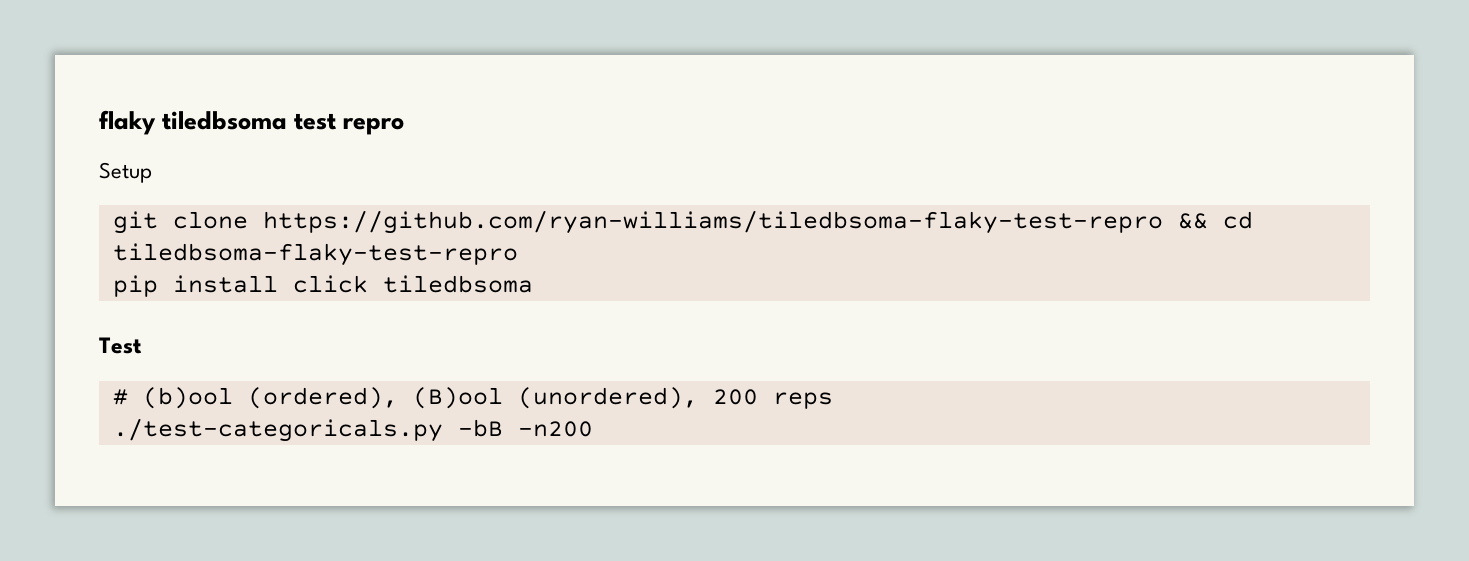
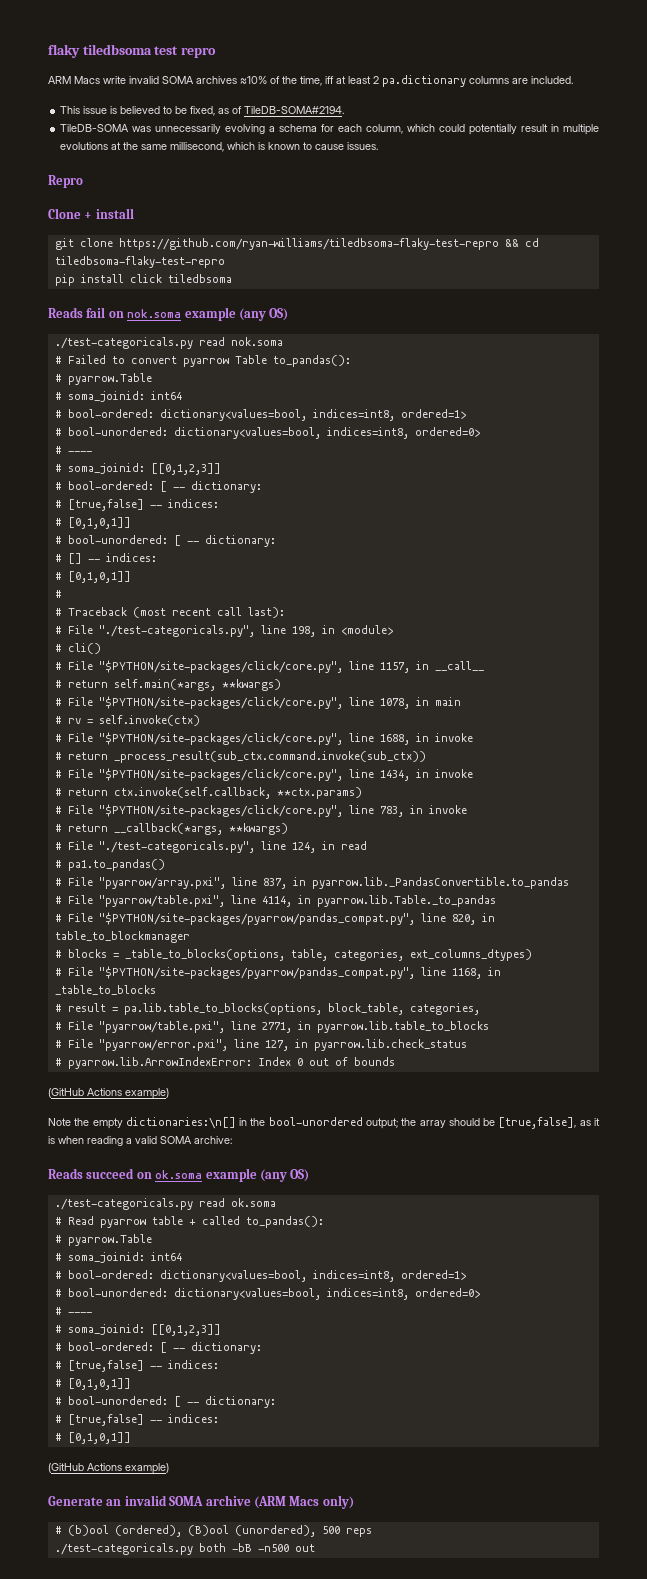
- Setup
+ ARM Macs write invalid SOMA archives ≈10% of the time, iff at least 2 pa.dictionary columns are included.
+ This issue is believed to be fixed, as of TileDB-SOMA#2194.
+ TileDB-SOMA was unnecessarily evolving a schema for each column, which could potentially result in multiple evolutions at the same millisecond, which is known to cause issues.
+ Repro
+ Clone + install
- Test
+ Reads fail on nok.soma example (any OS)
+ ./test-categoricals.py read nok.soma
+ # Failed to convert pyarrow Table to_pandas():
+ # pyarrow.Table
+ # soma_joinid: int64
+ # bool-ordered: dictionary<values=bool, indices=int8, ordered=1>
+ # bool-unordered: dictionary<values=bool, indices=int8, ordered=0>
+ # ----
+ # soma_joinid: [[0,1,2,3]]
+ # bool-ordered: [ -- dictionary:
+ # [true,false] -- indices:
+ # [0,1,0,1]]
+ # bool-unordered: [ -- dictionary:
+ # [] -- indices:
+ # [0,1,0,1]]
+ #
+ # Traceback (most recent call last):
+ # File "./test-categoricals.py", line 198, in <module>
+ # cli()
+ # File "$PYTHON/site-packages/click/core.py", line 1157, in __call__
+ # return self.main(*args, **kwargs)
+ # File "$PYTHON/site-packages/click/core.py", line 1078, in main
+ # rv = self.invoke(ctx)
+ # File "$PYTHON/site-packages/click/core.py", line 1688, in invoke
+ # return _process_result(sub_ctx.command.invoke(sub_ctx))
+ # File "$PYTHON/site-packages/click/core.py", line 1434, in invoke
+ # return ctx.invoke(self.callback, **ctx.params)
+ # File "$PYTHON/site-packages/click/core.py", line 783, in invoke
+ # return __callback(*args, **kwargs)
+ # File "./test-categoricals.py", line 124, in read
+ # pa1.to_pandas()
+ # File "pyarrow/array.pxi", line 837, in pyarrow.lib._PandasConvertible.to_pandas
+ # File "pyarrow/table.pxi", line 4114, in pyarrow.lib.Table._to_pandas
+ # File "$PYTHON/site-packages/pyarrow/pandas_compat.py", line 820, in table_to_blockmanager
+ # blocks = _table_to_blocks(options, table, categories, ext_columns_dtypes)
+ # File "$PYTHON/site-packages/pyarrow/pandas_compat.py", line 1168, in _table_to_blocks
+ # result = pa.lib.table_to_blocks(options, block_table, categories,
+ # File "pyarrow/table.pxi", line 2771, in pyarrow.lib.table_to_blocks
+ # File "pyarrow/error.pxi", line 127, in pyarrow.lib.check_status
+ # pyarrow.lib.ArrowIndexError: Index 0 out of bounds
+ (GitHub Actions example)
+ Note the empty dictionaries:\n[] in the bool-unordered output; the array should be [true,false], as it is when reading a valid SOMA archive:
+ Reads succeed on ok.soma example (any OS)
+ ./test-categoricals.py read ok.soma
+ # Read pyarrow table + called to_pandas():
+ # pyarrow.Table
+ # soma_joinid: int64
+ # bool-ordered: dictionary<values=bool, indices=int8, ordered=1>
+ # bool-unordered: dictionary<values=bool, indices=int8, ordered=0>
+ # ----
+ # soma_joinid: [[0,1,2,3]]
+ # bool-ordered: [ -- dictionary:
+ # [true,false] -- indices:
+ # [0,1,0,1]]
+ # bool-unordered: [ -- dictionary:
+ # [true,false] -- indices:
+ # [0,1,0,1]]
+ (GitHub Actions example)
+ Generate an invalid SOMA archive (ARM Macs only)
- # (b)ool (ordered), (B)ool (unordered), 200 reps
+ # (b)ool (ordered), (B)ool (unordered), 500 reps
- ./test-categoricals.py -bB -n200
+ ./test-categoricals.py both -bB -n500 out

